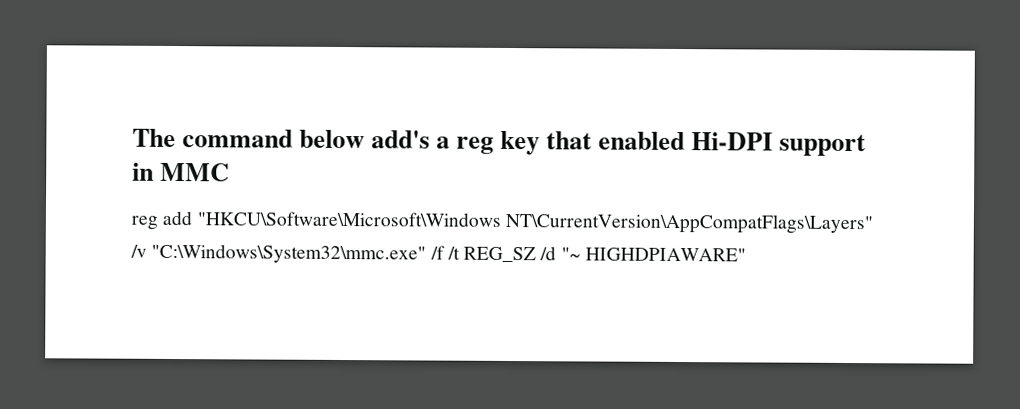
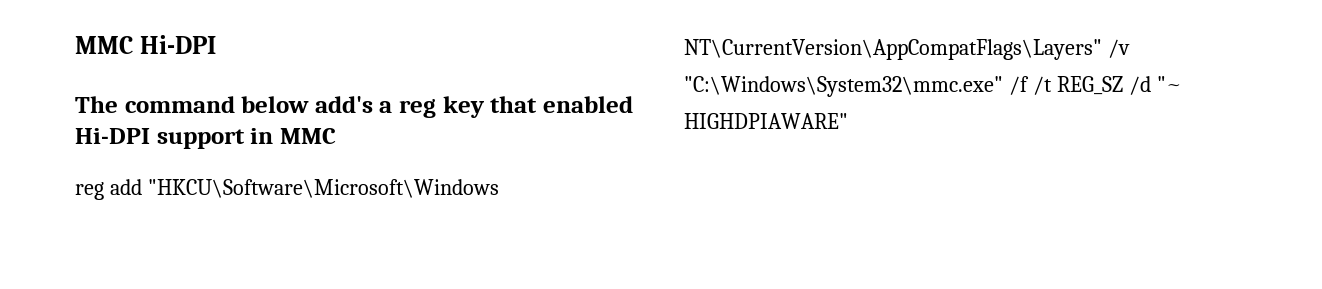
+ MMC Hi-DPI

